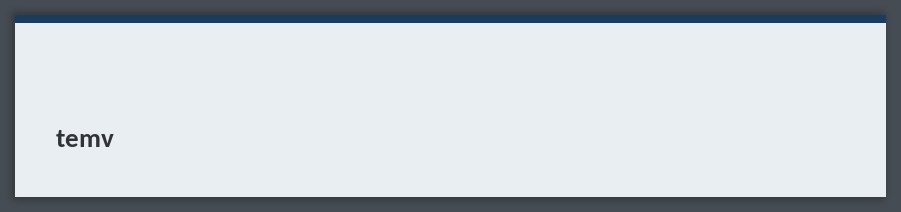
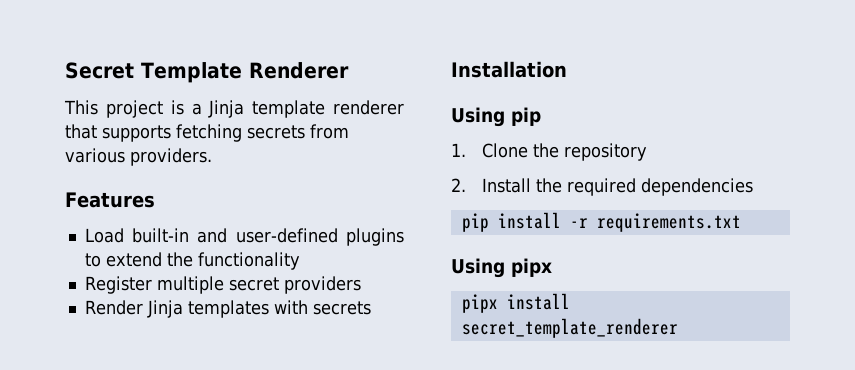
- temv
+ Secret Template Renderer
+ This project is a Jinja template renderer that supports fetching secrets from various providers.
+ Features
+ Load built-in and user-defined plugins to extend the functionality
+ Register multiple secret providers
+ Render Jinja templates with secrets
+ Installation
+ Using pip
+ 1. Clone the repository
+ 2. Install the required dependencies
+ pip install -r requirements.txt
+ Using pipx
+ pipx install secret_template_renderer

